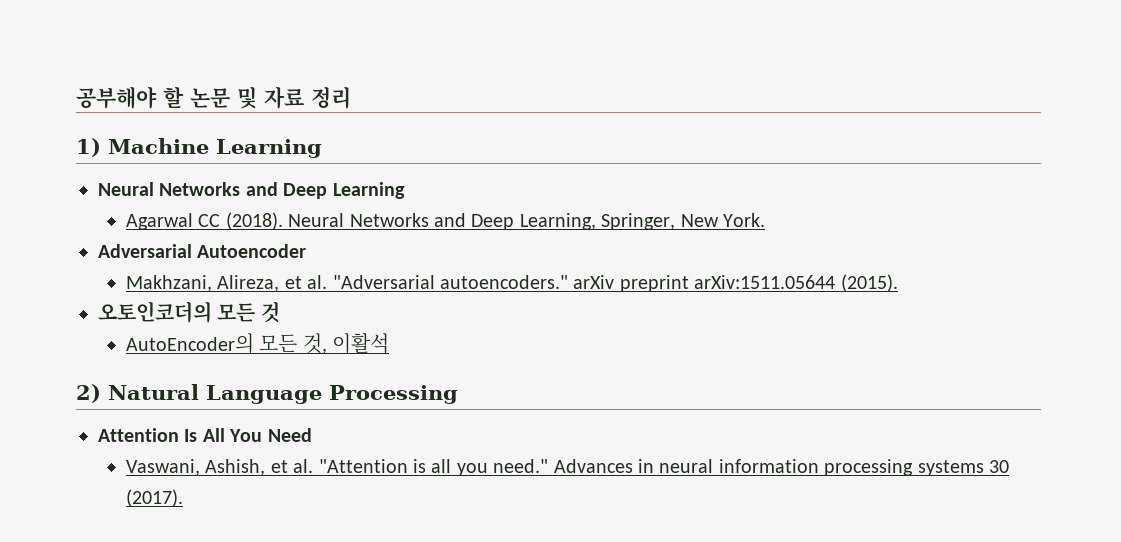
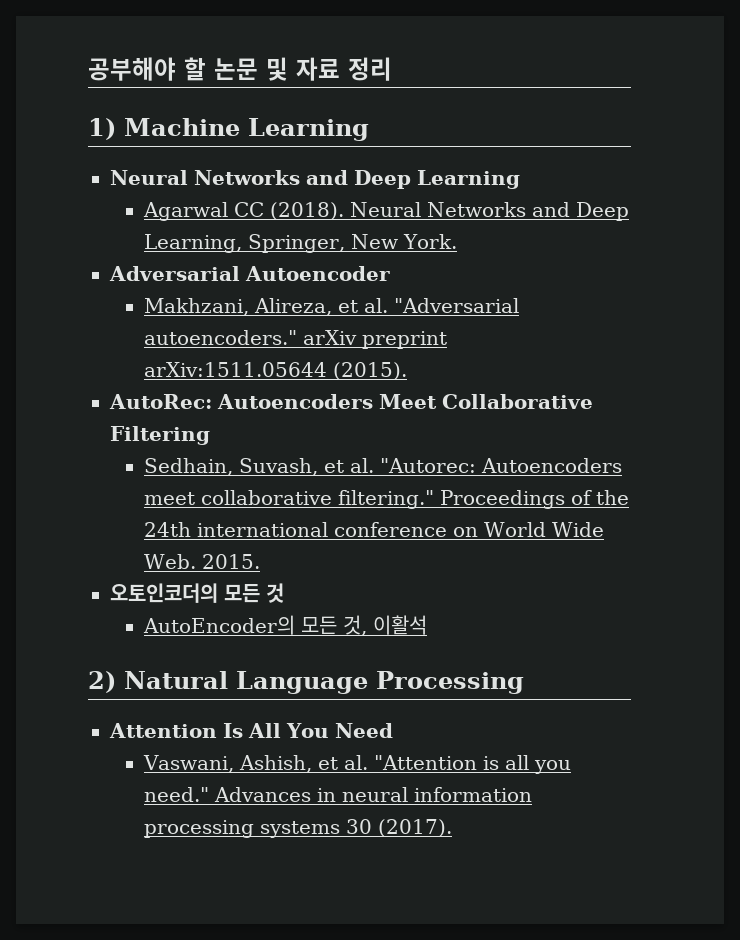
+ AutoRec: Autoencoders Meet Collaborative Filtering
+ Sedhain, Suvash, et al. "Autorec: Autoencoders meet collaborative filtering." Proceedings of the 24th international conference on World Wide Web. 2015.

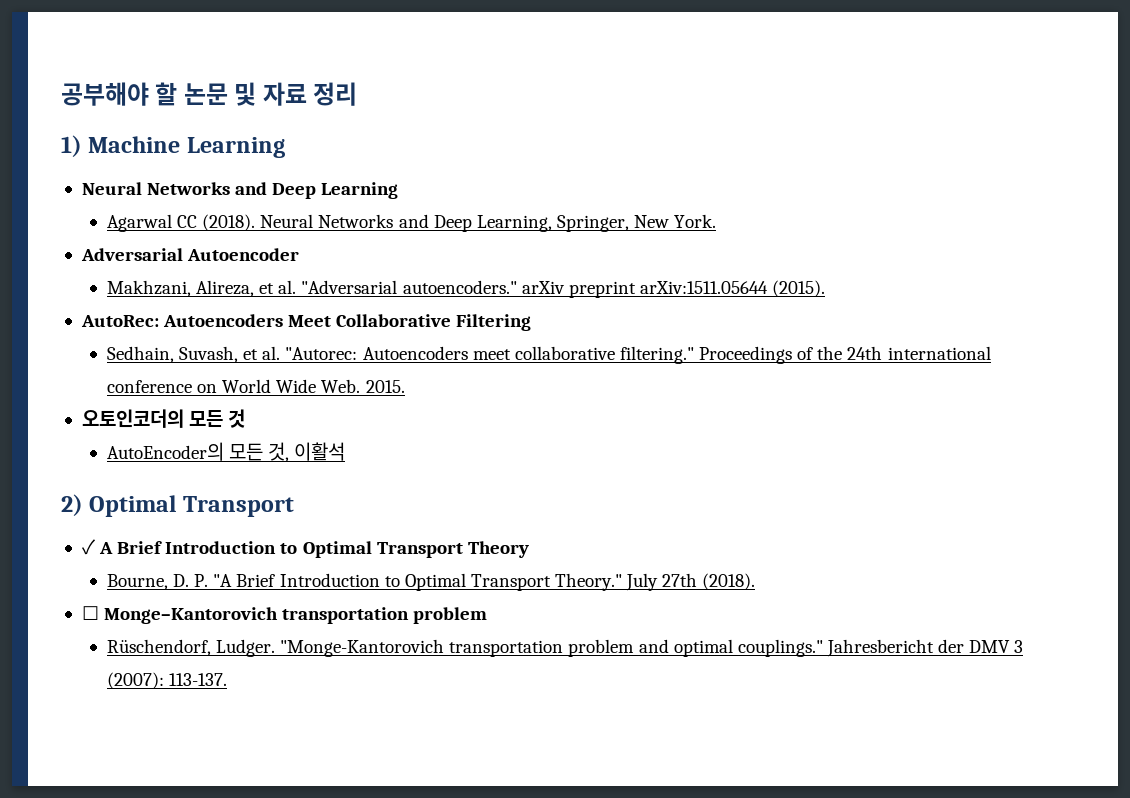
- 2) Natural Language Processing
- Attention Is All You Need
- Vaswani, Ashish, et al. "Attention is all you need." Advances in neural information processing systems 30 (2017).
+ 2) Optimal Transport
+ ✓ A Brief Introduction to Optimal Transport Theory
+ Bourne, D. P. "A Brief Introduction to Optimal Transport Theory." July 27th (2018).
+ ☐ Monge–Kantorovich transportation problem
+ Rüschendorf, Ludger. "Monge-Kantorovich transportation problem and optimal couplings." Jahresbericht der DMV 3 (2007): 113-137.

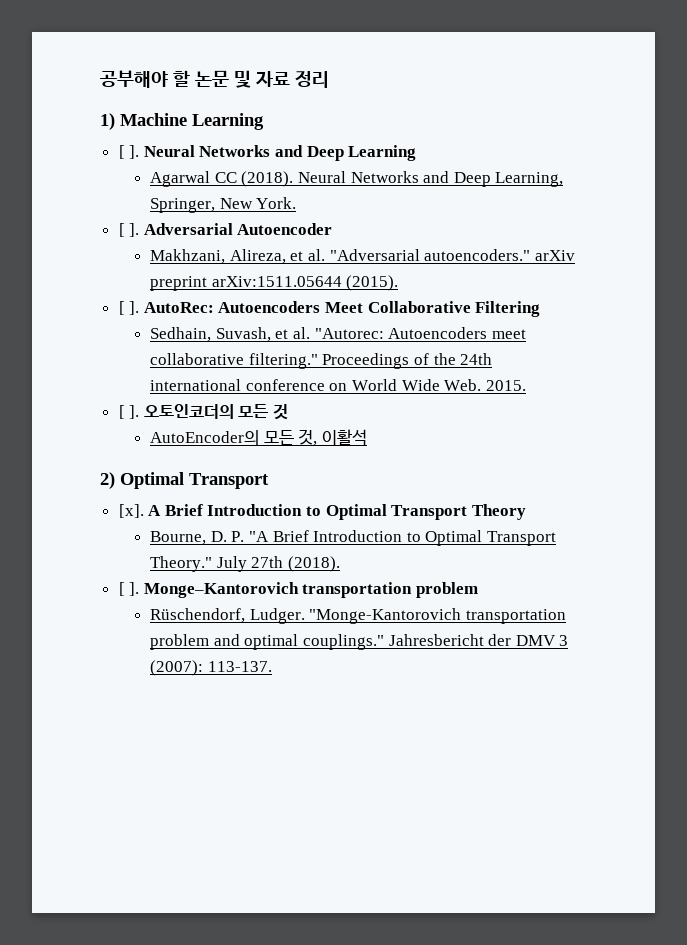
  1) Machine Learning
- Neural Networks and Deep Learning
+ [ ]. Neural Networks and Deep Learning
  Neural Networks and Deep Learning, Springer, New York.
- Adversarial Autoencoder
+ [ ]. Adversarial Autoencoder
  Makhzani, Alireza, et al. "Adversarial autoencoders." arXiv preprint arXiv:1511.05644 (2015).
- AutoRec: Autoencoders Meet Collaborative Filtering
+ [ ]. AutoRec: Autoencoders Meet Collaborative Filtering
  Proceedings of the 24th international conference on World Wide Web. 2015.
- 오토인코더의 모든 것
+ [ ]. 오토인코더의 모든 것
- ✓ A Brief Introduction to Optimal Transport Theory
+ [x]. A Brief Introduction to Optimal Transport Theory
- ☐ Monge–Kantorovich transportation problem
+ [ ]. Monge–Kantorovich transportation problem

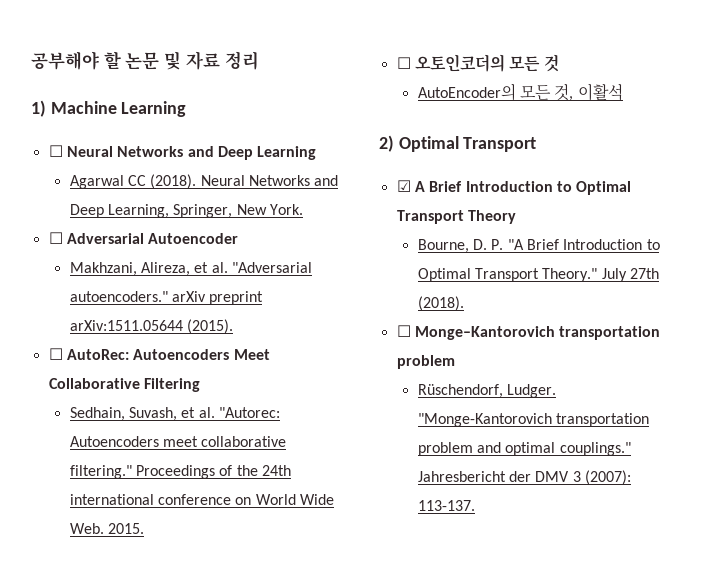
- [ ]. Neural Networks and Deep Learning
+ ☐ Neural Networks and Deep Learning
- [ ]. Adversarial Autoencoder
+ ☐ Adversarial Autoencoder
- [ ]. AutoRec: Autoencoders Meet Collaborative Filtering
+ ☐ AutoRec: Autoencoders Meet Collaborative Filtering
- [ ]. 오토인코더의 모든 것
+ ☐ 오토인코더의 모든 것
- [x]. A Brief Introduction to Optimal Transport Theory
+ ☑ A Brief Introduction to Optimal Transport Theory
- [ ]. Monge–Kantorovich transportation problem
+ ☐ Monge–Kantorovich transportation problem

